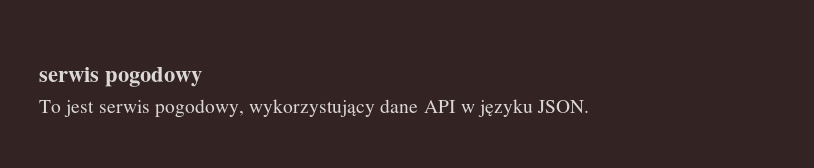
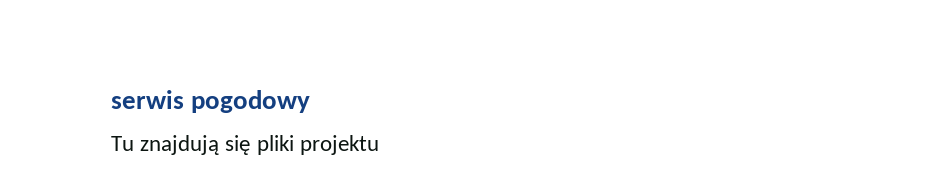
- To jest serwis pogodowy, wykorzystujący dane API w języku JSON.
+ Tu znajdują się pliki projektu

